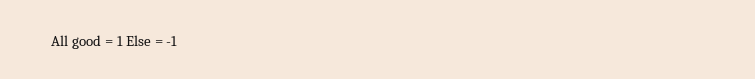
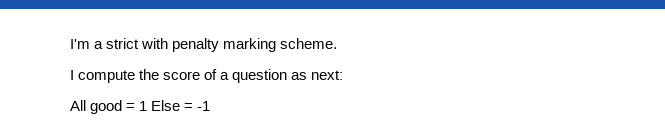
+ I'm a strict with penalty marking scheme.
+ I compute the score of a question as next:

